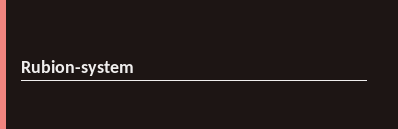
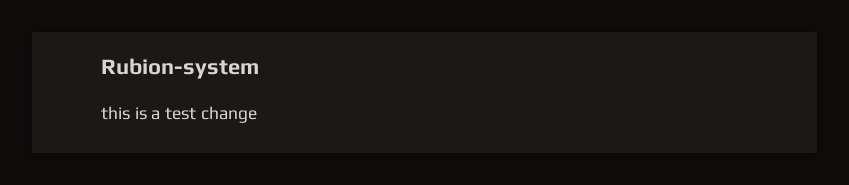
+ this is a test change

